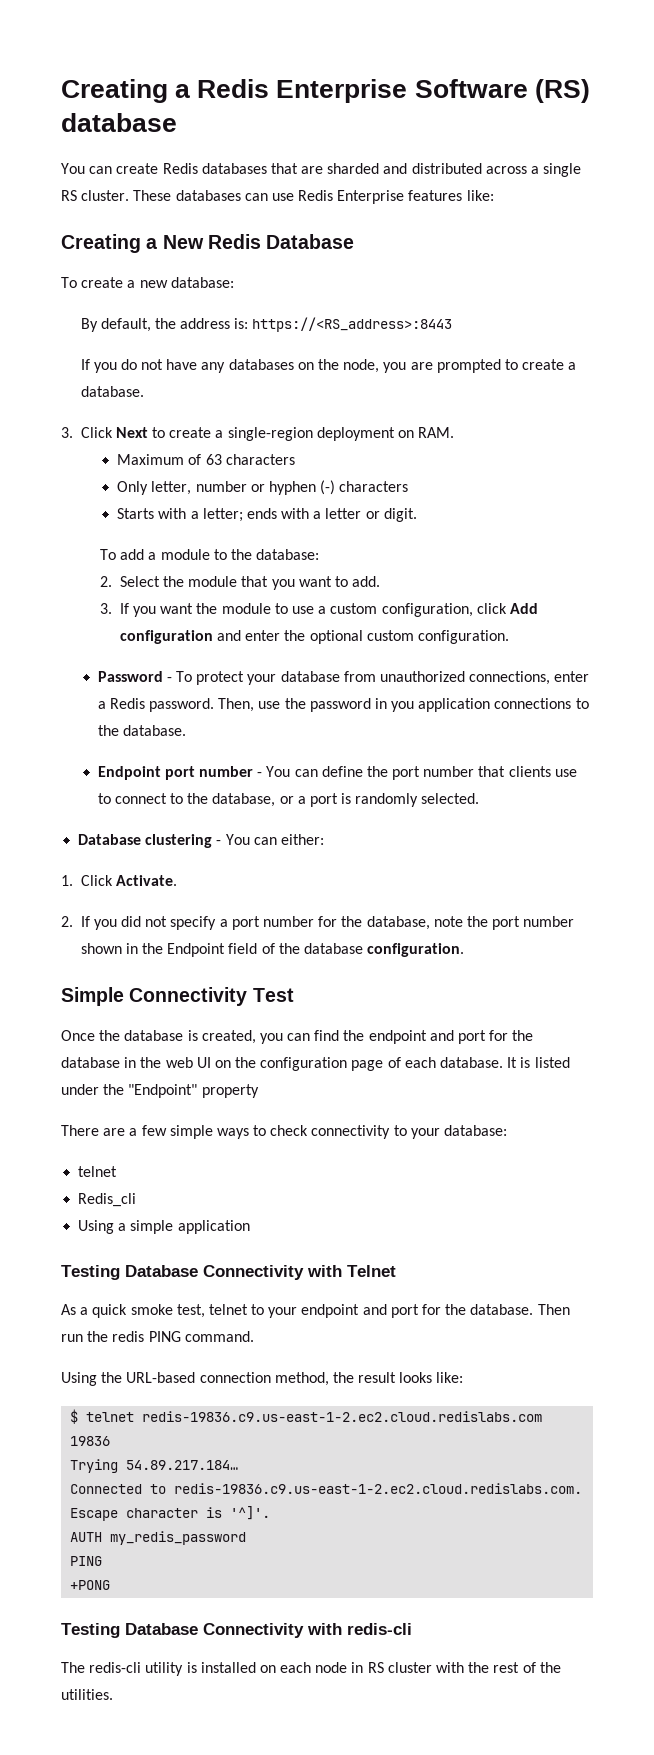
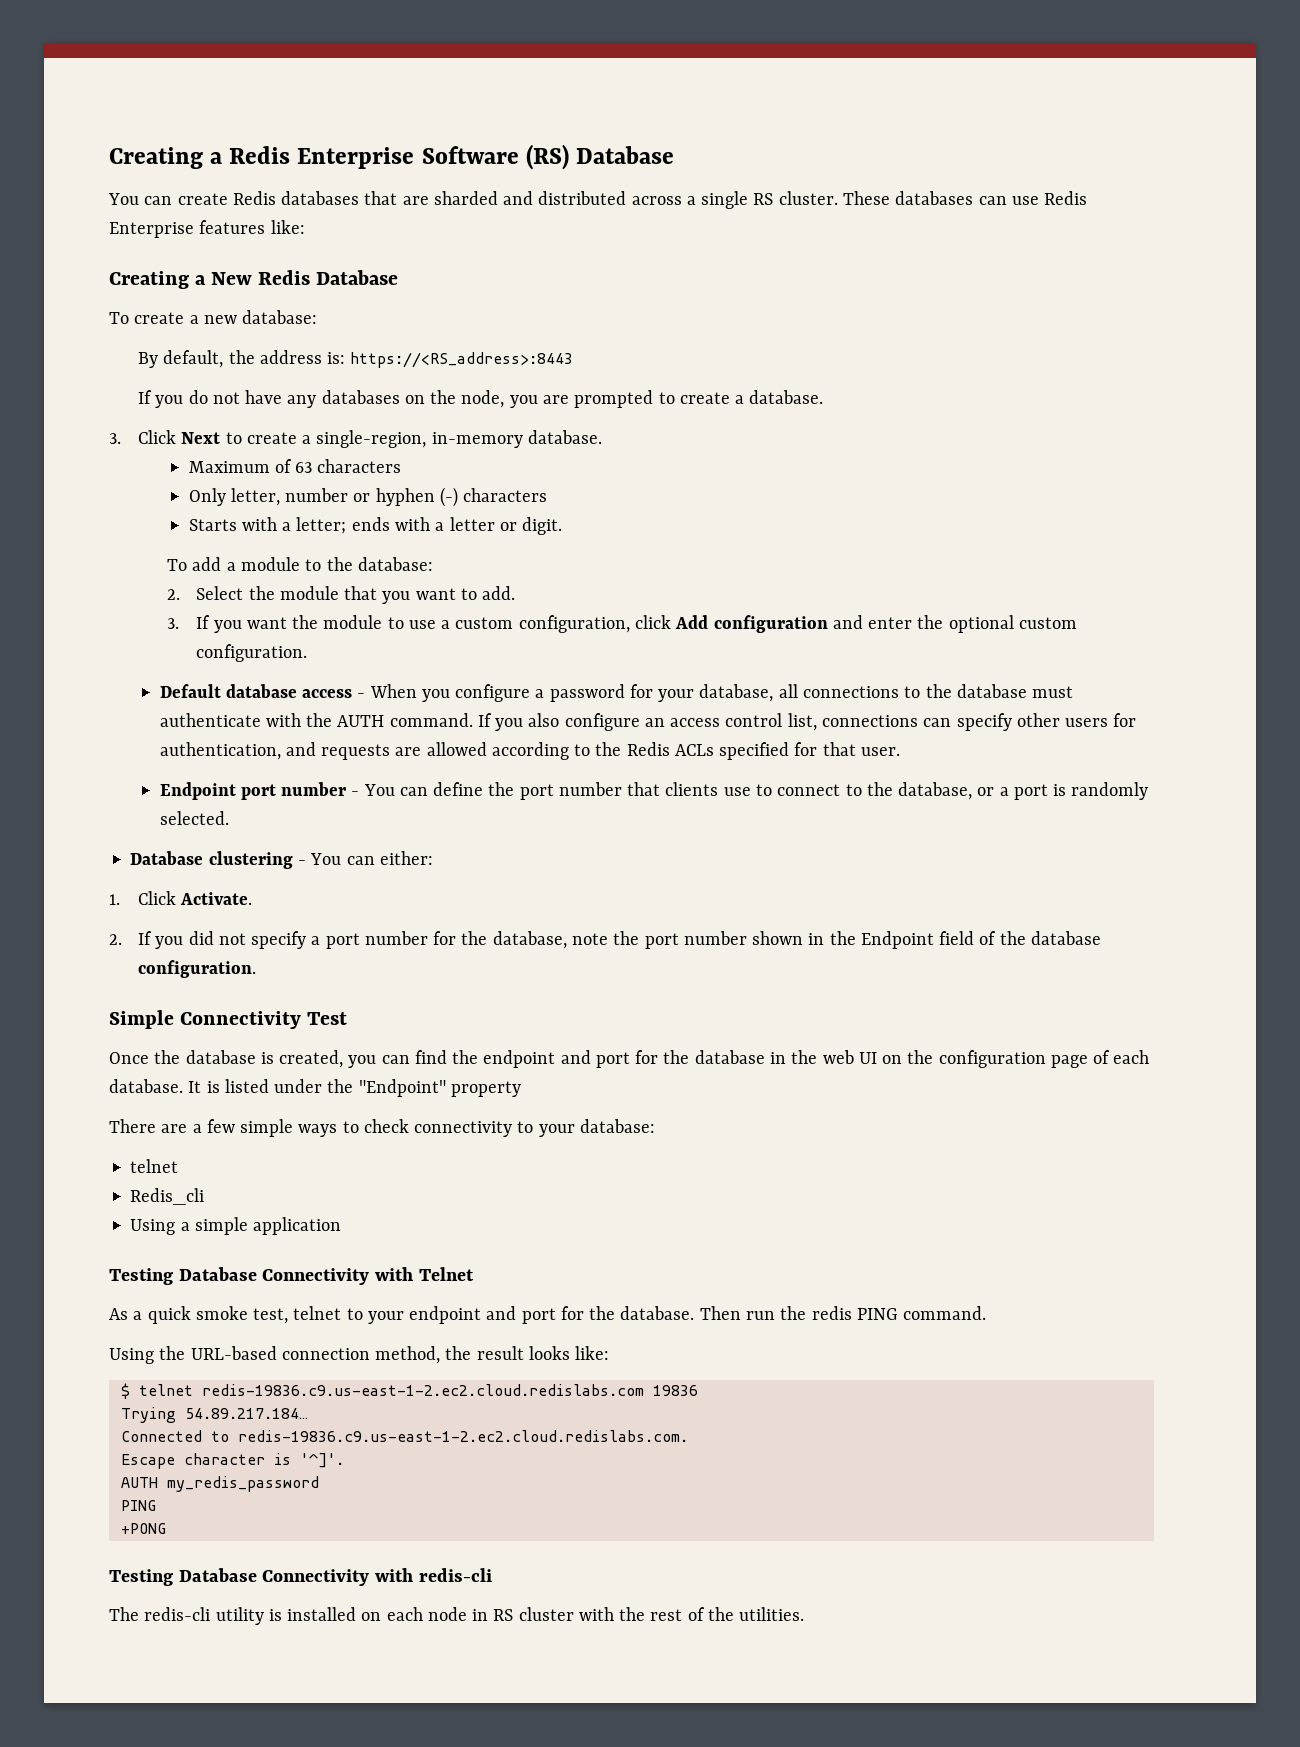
- Creating a Redis Enterprise Software (RS) database
+ Creating a Redis Enterprise Software (RS) Database
- 3. Click Next to create a single-region deployment on RAM.
+ 3. Click Next to create a single-region, in-memory database.
- Password - To protect your database from unauthorized connections, enter a Redis password. Then, use the password in you application connections to the database.
+ Default database access - When you configure a password for your database, all connections to the database must authenticate with the AUTH command. If you also configure an access control list, connections can specify other users for authentication, and requests are allowed according to the Redis ACLs specified for that user.

